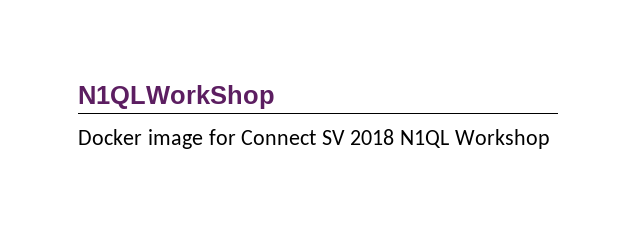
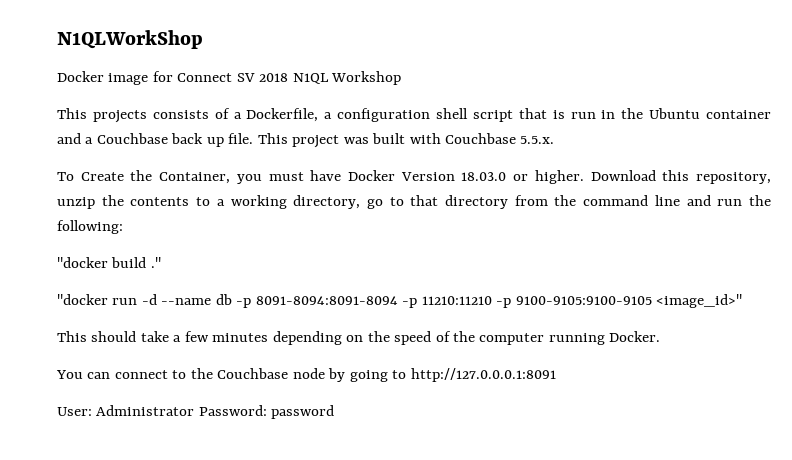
+ This projects consists of a Dockerfile, a configuration shell script that is run in the Ubuntu container and a Couchbase back up file. This project was built with Couchbase 5.5.x.
+ To Create the Container, you must have Docker Version 18.03.0 or higher. Download this repository, unzip the contents to a working directory, go to that directory from the command line and run the following:
+ "docker build ."
+ "docker run -d --name db -p 8091-8094:8091-8094 -p 11210:11210 -p 9100-9105:9100-9105 <image_id>"
+ This should take a few minutes depending on the speed of the computer running Docker.
+ You can connect to the Couchbase node by going to http://127.0.0.0.1:8091
+ User: Administrator Password: password

